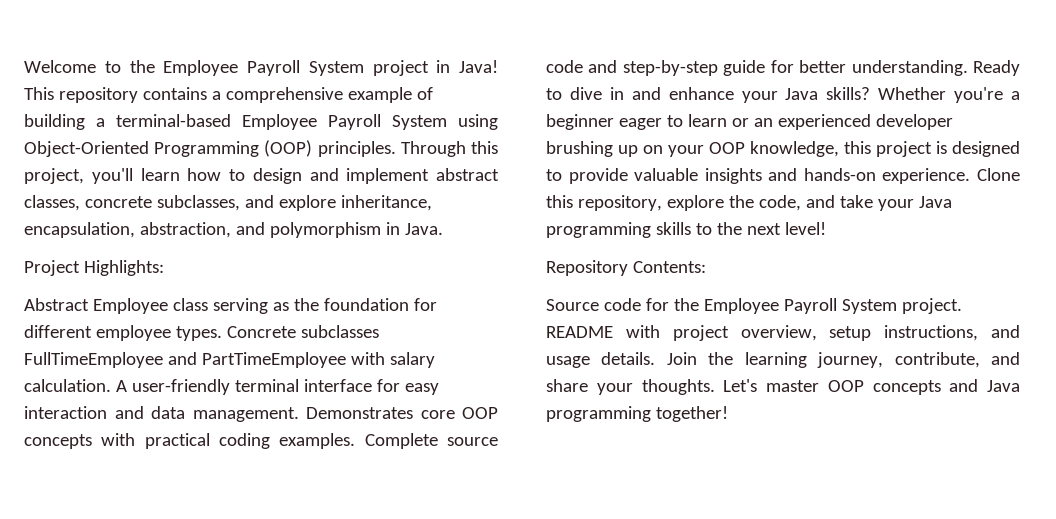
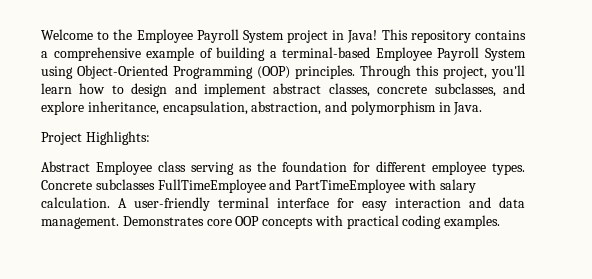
- Complete source code and step-by-step guide for better understanding. Ready to dive in and enhance your Java skills? Whether you're a beginner eager to learn or an experienced developer brushing up on your OOP knowledge, this project is designed to provide valuable insights and hands-on experience. Clone this repository, explore the code, and take your Java programming skills to the next level!
- Repository Contents:
- Source code for the Employee Payroll System project. README with project overview, setup instructions, and usage details. Join the learning journey, contribute, and share your thoughts. Let's master OOP concepts and Java programming together!

